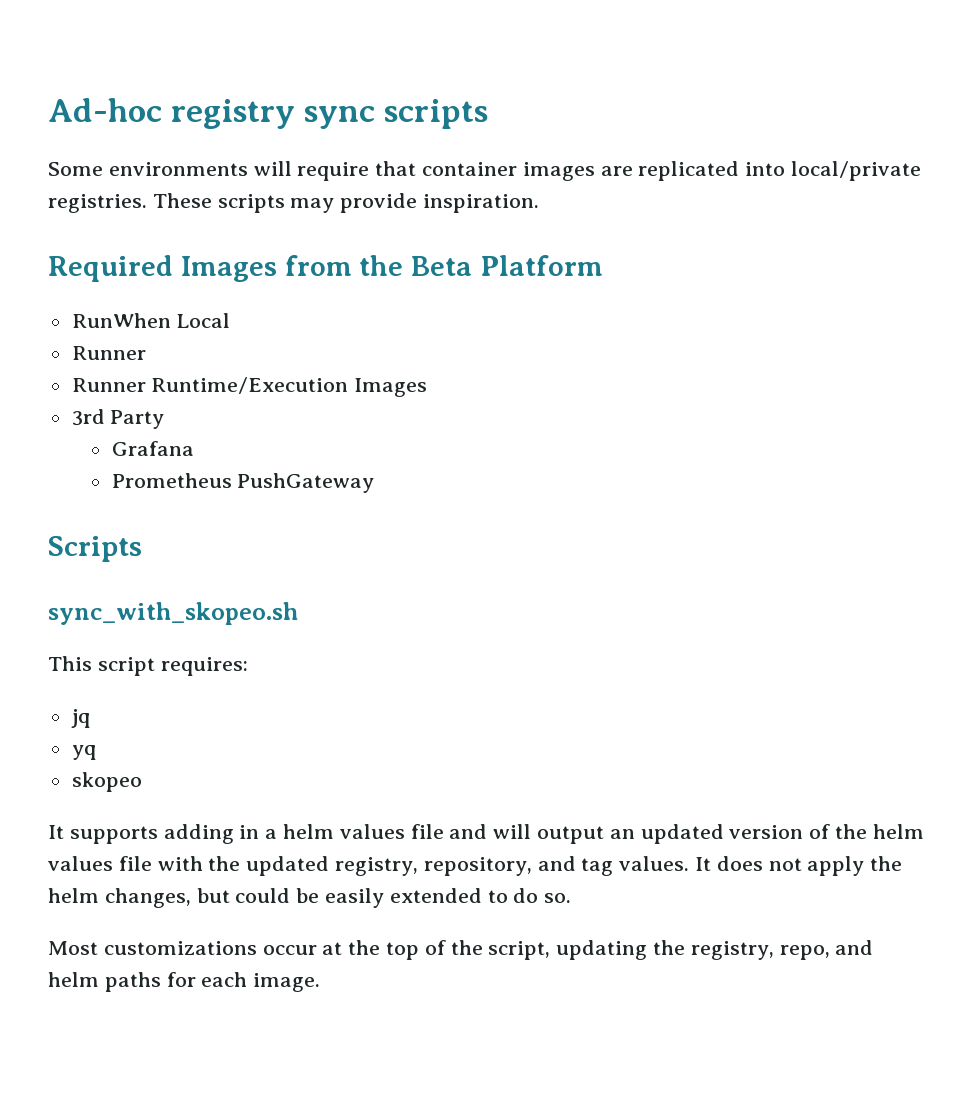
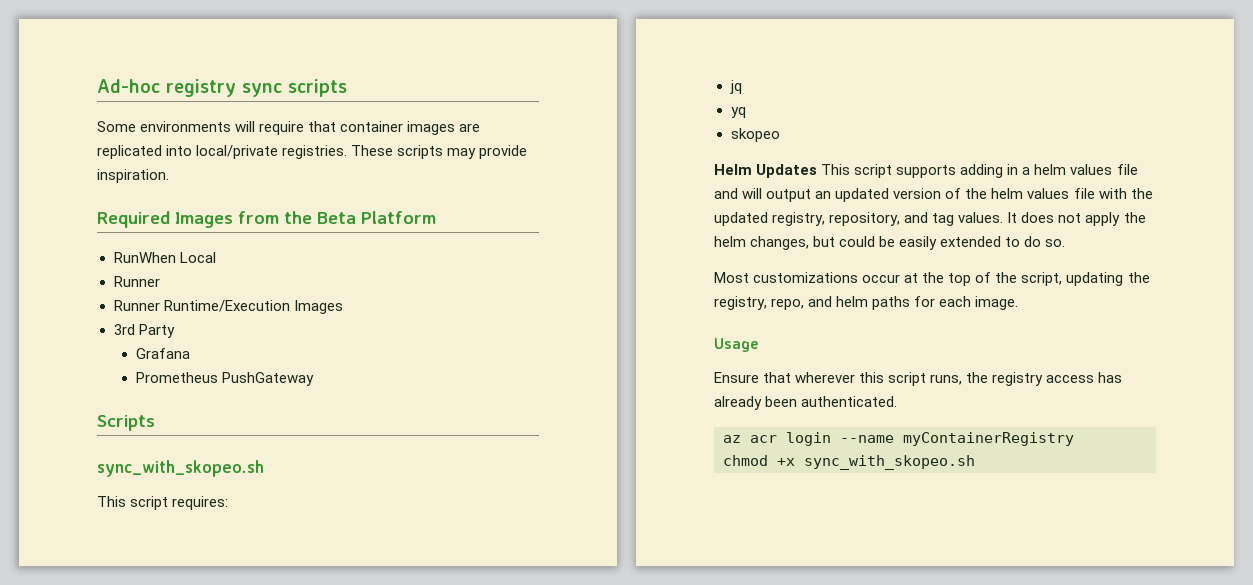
- It supports adding in a helm values file and will output an updated version of the helm values file with the updated registry, repository, and tag values.
+ Helm Updates This script supports adding in a helm values file and will output an updated version of the helm values file with the updated registry, repository, and tag values.
+ Usage
+ Ensure that wherever this script runs, the registry access has already been authenticated.
+ az acr login --name myContainerRegistry
+ chmod +x sync_with_skopeo.sh

